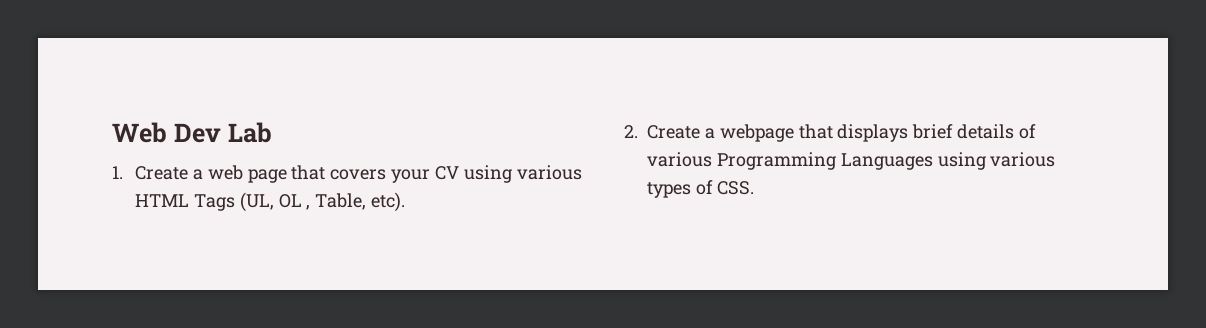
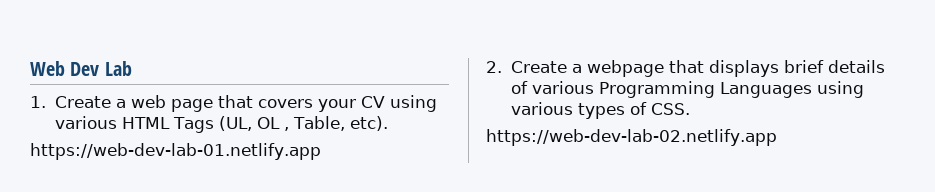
+ https://web-dev-lab-01.netlify.app
+ https://web-dev-lab-02.netlify.app

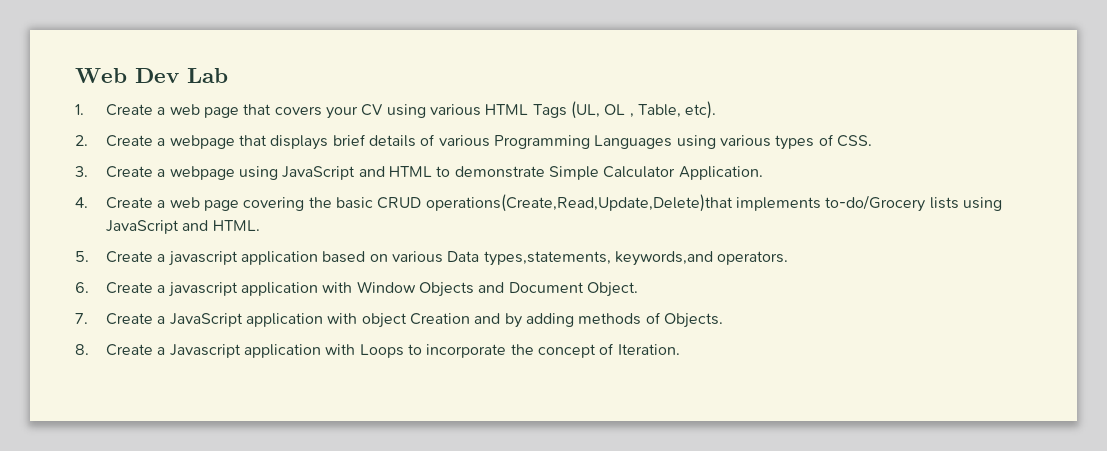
- https://web-dev-lab-01.netlify.app
- https://web-dev-lab-02.netlify.app
+ 3. Create a webpage using JavaScript and HTML to demonstrate Simple Calculator Application.
+ 4. Create a web page covering the basic CRUD operations(Create,Read,Update,Delete)that implements to-do/Grocery lists using JavaScript and HTML.
+ 5. Create a javascript application based on various Data types,statements, keywords,and operators.
+ 6. Create a javascript application with Window Objects and Document Object.
+ 7. Create a JavaScript application with object Creation and by adding methods of Objects.
+ 8. Create a Javascript application with Loops to incorporate the concept of Iteration.

